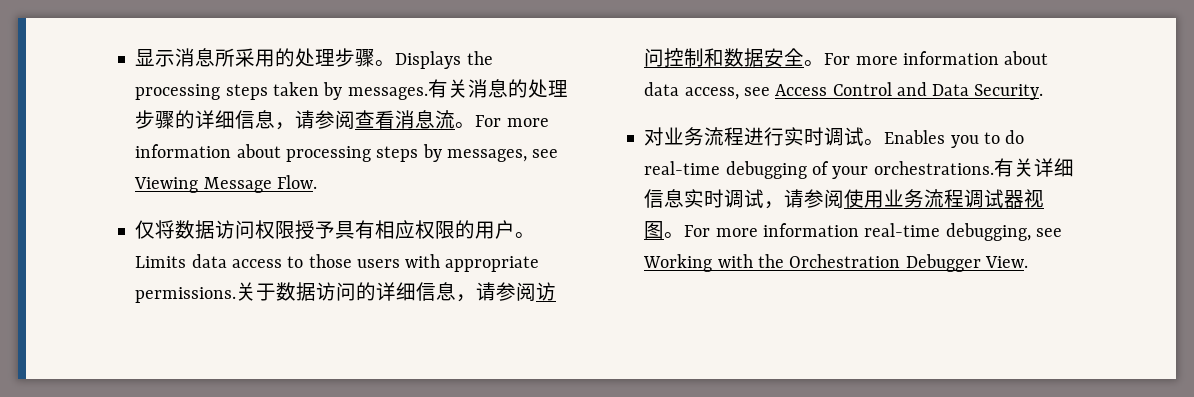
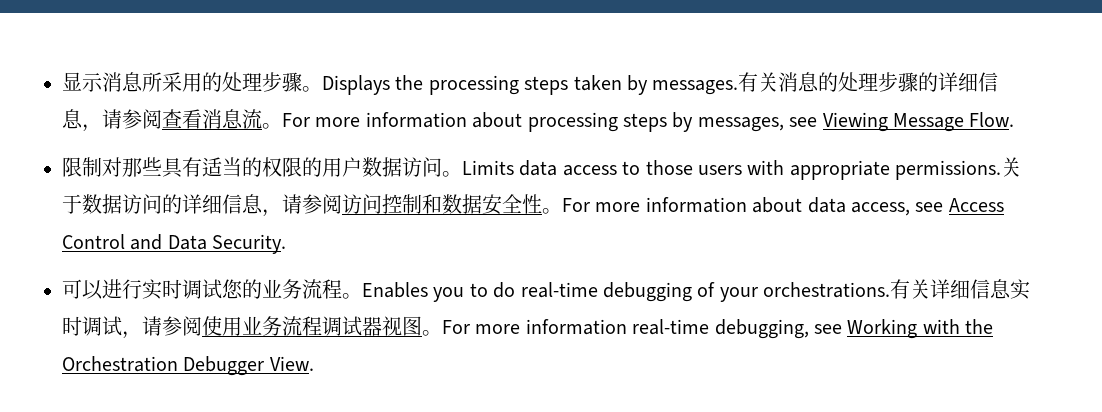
- 仅将数据访问权限授予具有相应权限的用户。
+ 限制对那些具有适当的权限的用户数据访问。
- 关于数据访问的详细信息，请参阅访问控制和数据安全。
+ 关于数据访问的详细信息，请参阅访问控制和数据安全性。
- 对业务流程进行实时调试。
+ 可以进行实时调试您的业务流程。

